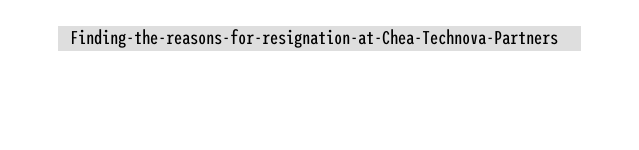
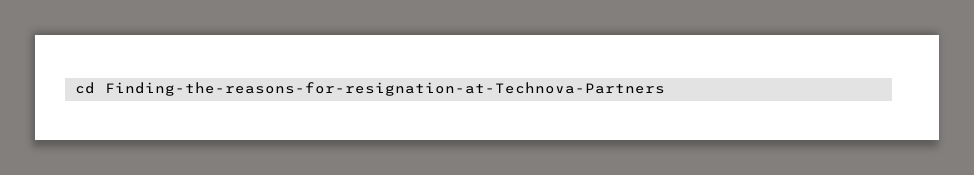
- Finding-the-reasons-for-resignation-at-Chea-Technova-Partners
+ cd Finding-the-reasons-for-resignation-at-Technova-Partners

